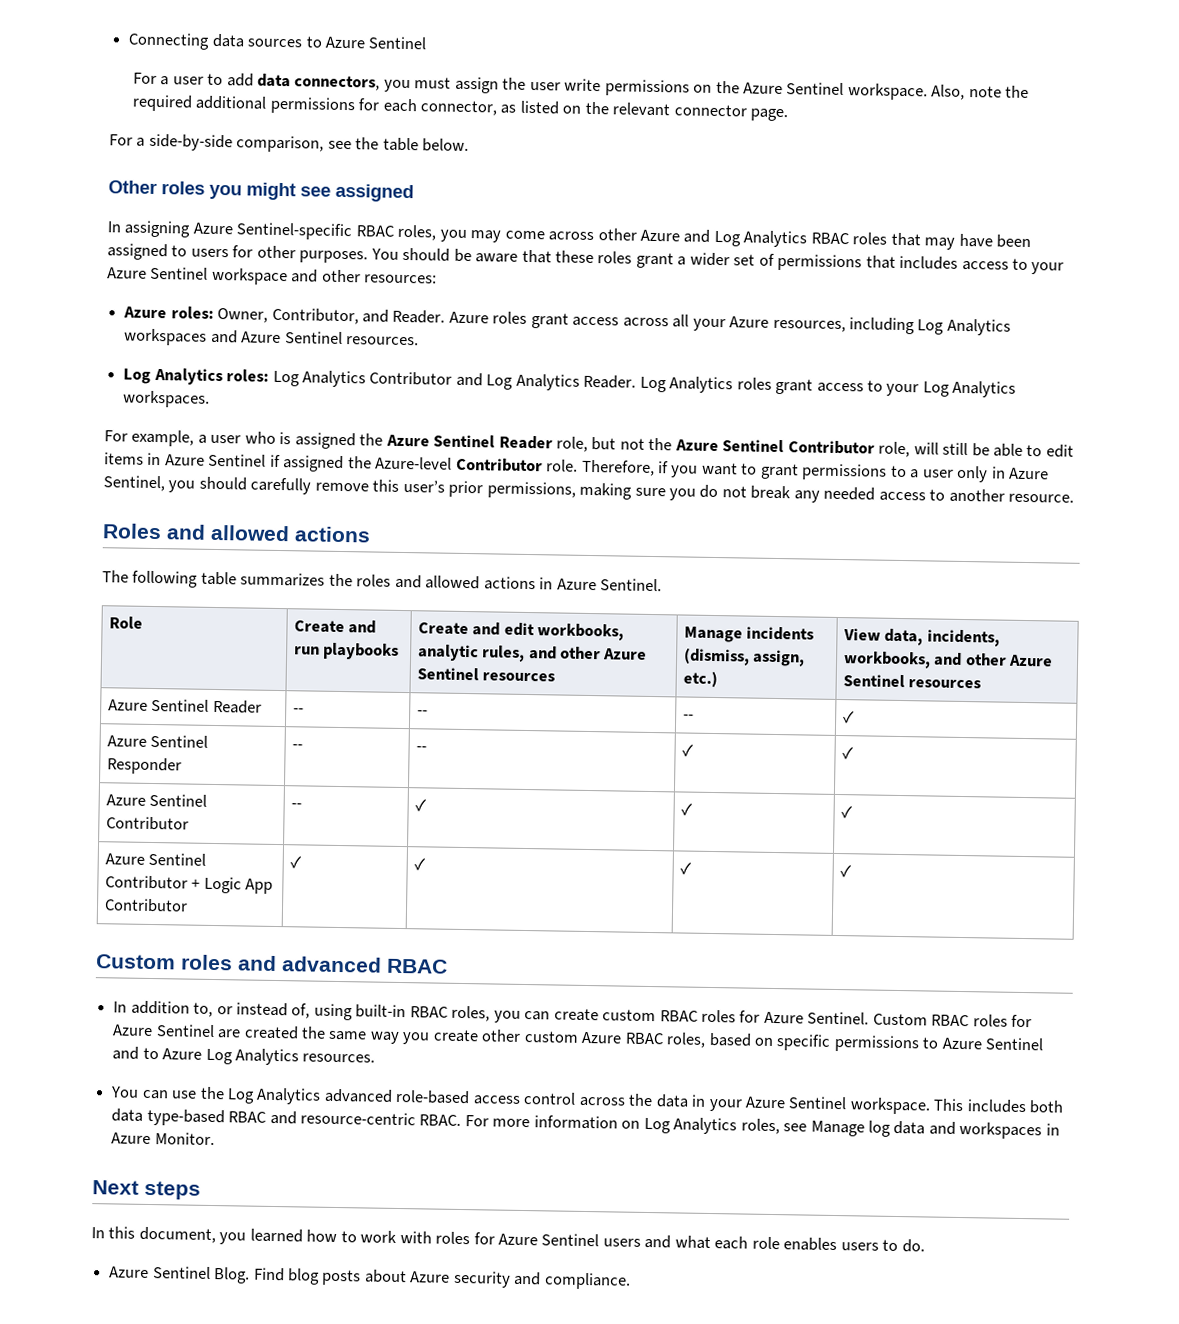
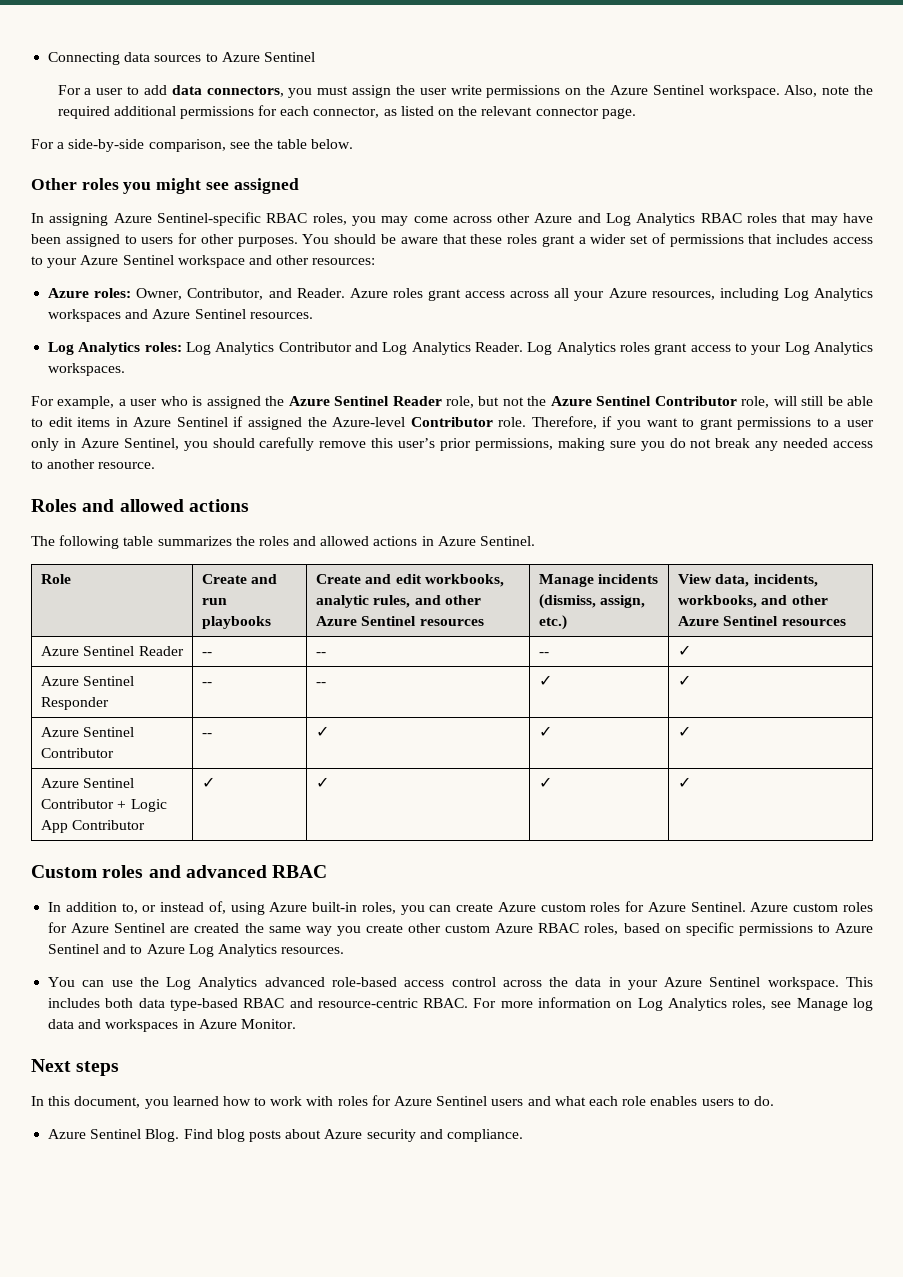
- In addition to, or instead of, using built-in RBAC roles, you can create custom RBAC roles for Azure Sentinel.
+ In addition to, or instead of, using Azure built-in roles, you can create Azure custom roles for Azure Sentinel.
- Custom RBAC roles for Azure Sentinel are created the same way you create other custom Azure RBAC roles, based on specific permissions to Azure Sentinel and to Azure Log Analytics resources.
+ Azure custom roles for Azure Sentinel are created the same way you create other custom Azure RBAC roles, based on specific permissions to Azure Sentinel and to Azure Log Analytics resources.

